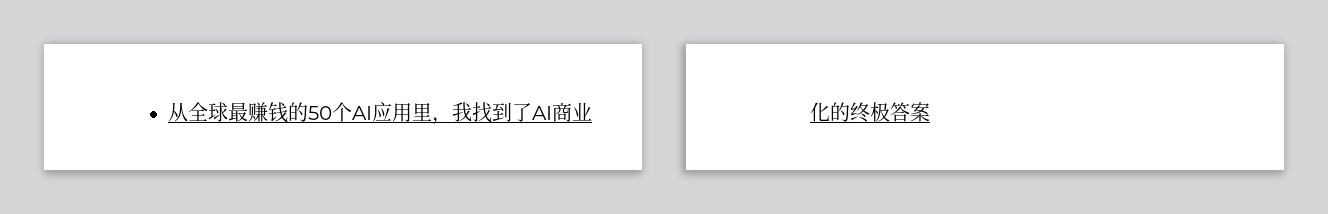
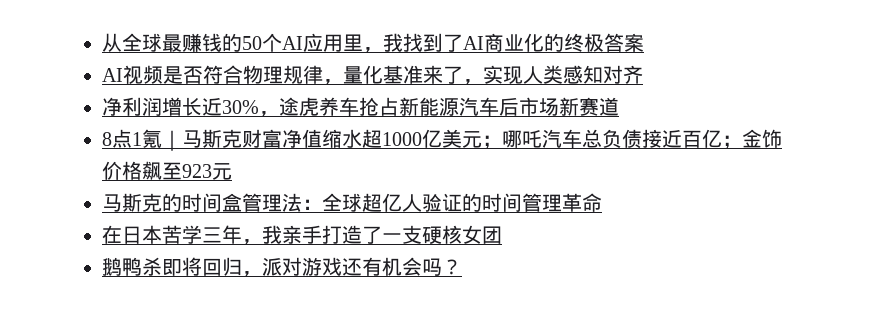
+ AI视频是否符合物理规律，量化基准来了，实现人类感知对齐
+ 净利润增长近30%，途虎养车抢占新能源汽车后市场新赛道
+ 8点1氪｜马斯克财富净值缩水超1000亿美元；哪吒汽车总负债接近百亿；金饰价格飙至923元
+ 马斯克的时间盒管理法：全球超亿人验证的时间管理革命
+ 在日本苦学三年，我亲手打造了一支硬核女团
+ 鹅鸭杀即将回归，派对游戏还有机会吗？

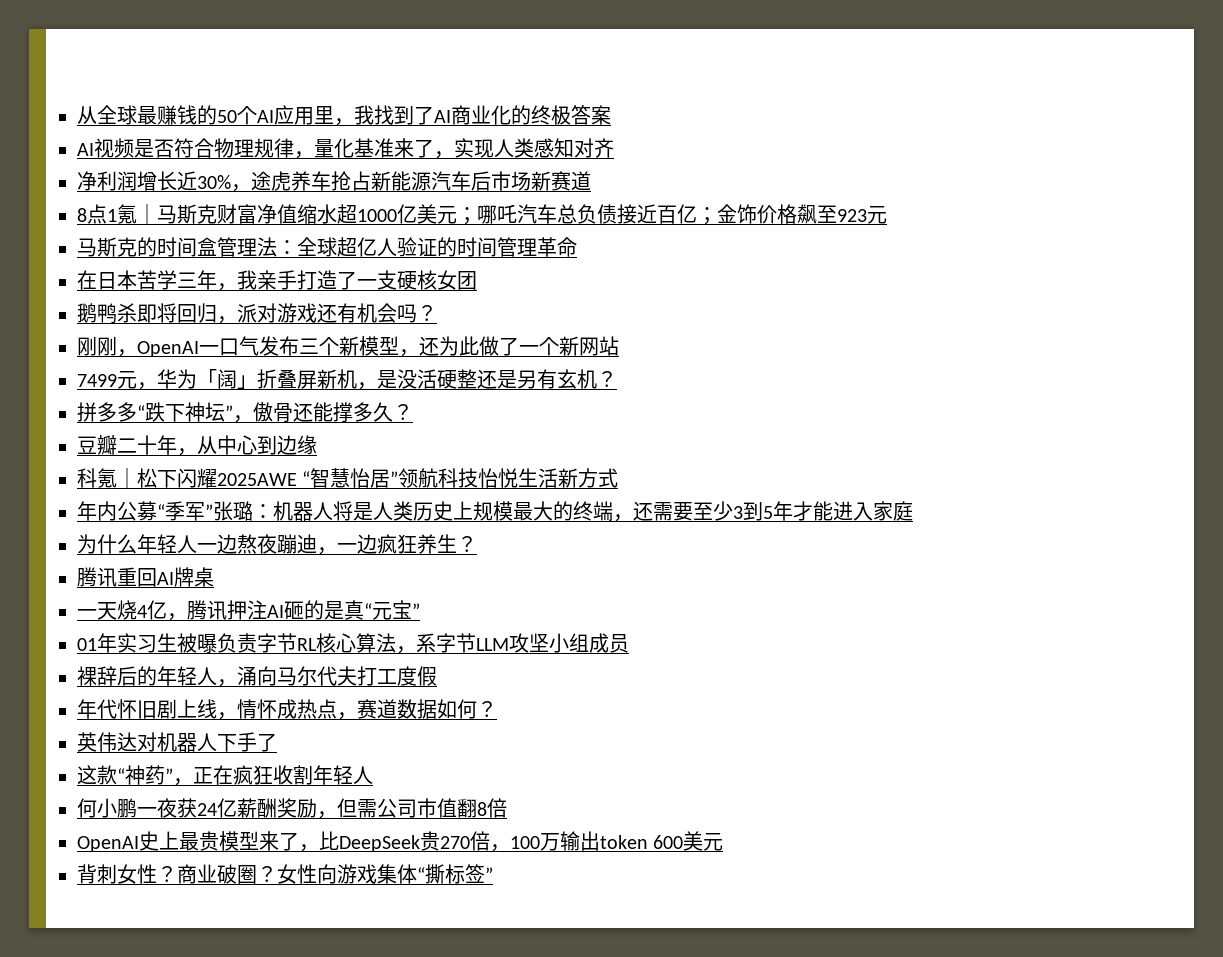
+ 刚刚，OpenAI一口气发布三个新模型，还为此做了一个新网站
+ 7499元，华为「阔」折叠屏新机，是没活硬整还是另有玄机？
+ 拼多多“跌下神坛”，傲骨还能撑多久？
+ 豆瓣二十年，从中心到边缘
+ 科氪｜松下闪耀2025AWE “智慧怡居”领航科技怡悦生活新方式
+ 年内公募“季军”张璐：机器人将是人类历史上规模最大的终端，还需要至少3到5年才能进入家庭
+ 为什么年轻人一边熬夜蹦迪，一边疯狂养生？
+ 腾讯重回AI牌桌
+ 一天烧4亿，腾讯押注AI砸的是真“元宝”
+ 01年实习生被曝负责字节RL核心算法，系字节LLM攻坚小组成员
+ 裸辞后的年轻人，涌向马尔代夫打工度假
+ 年代怀旧剧上线，情怀成热点，赛道数据如何？
+ 英伟达对机器人下手了
+ 这款“神药”，正在疯狂收割年轻人
+ 何小鹏一夜获24亿薪酬奖励，但需公司市值翻8倍
+ OpenAI史上最贵模型来了，比DeepSeek贵270倍，100万输出token 600美元
+ 背刺女性？商业破圈？女性向游戏集体“撕标签”

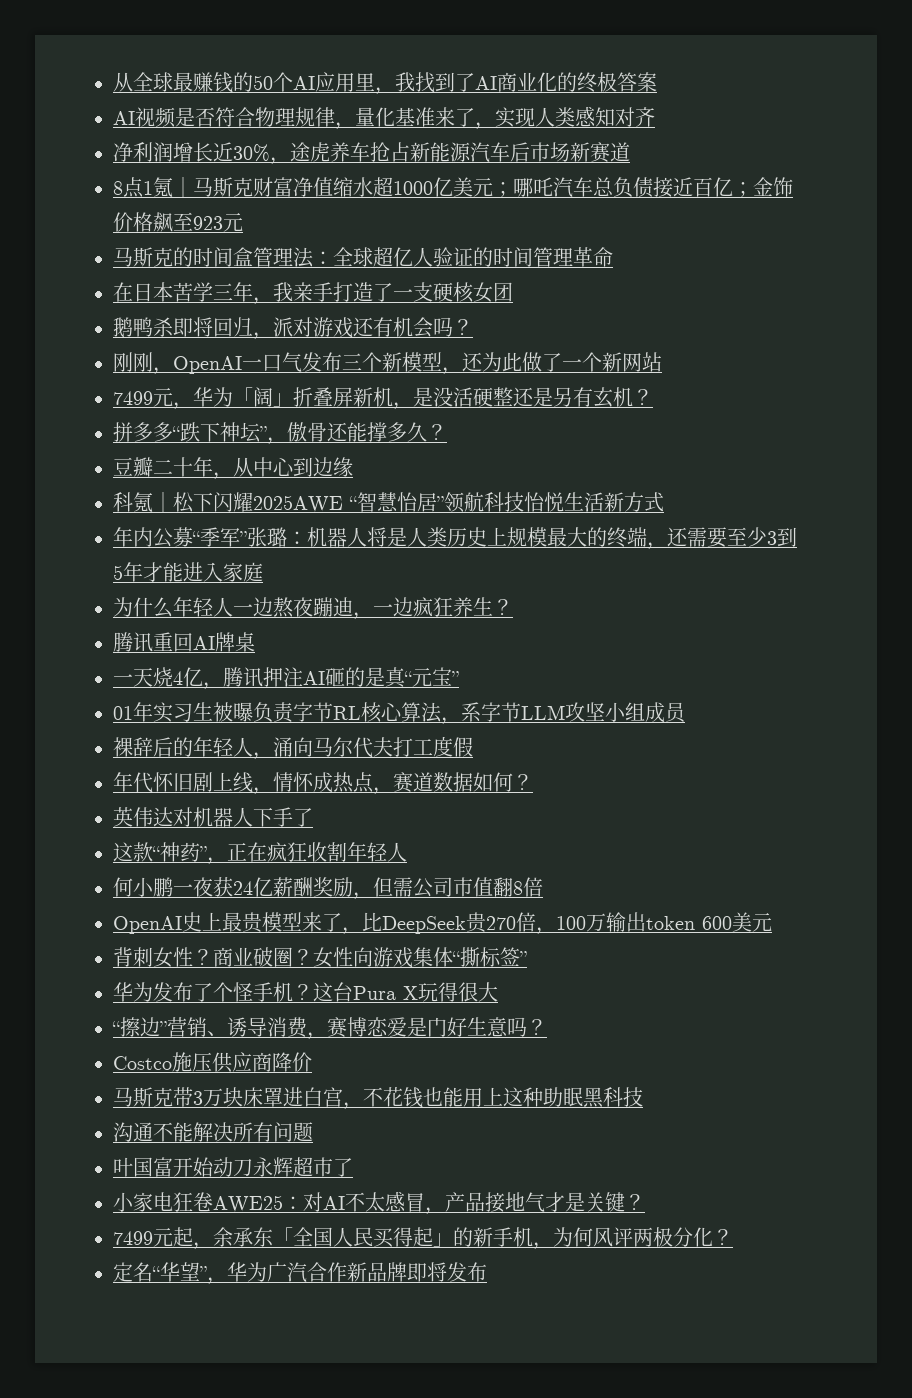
+ 华为发布了个怪手机？这台Pura X玩得很大
+ “擦边”营销、诱导消费，赛博恋爱是门好生意吗？
+ Costco施压供应商降价
+ 马斯克带3万块床罩进白宫，不花钱也能用上这种助眠黑科技
+ 沟通不能解决所有问题
+ 叶国富开始动刀永辉超市了
+ 小家电狂卷AWE25：对AI不太感冒，产品接地气才是关键？
+ 7499元起，余承东「全国人民买得起」的新手机，为何风评两极分化？
+ 定名“华望”，华为广汽合作新品牌即将发布

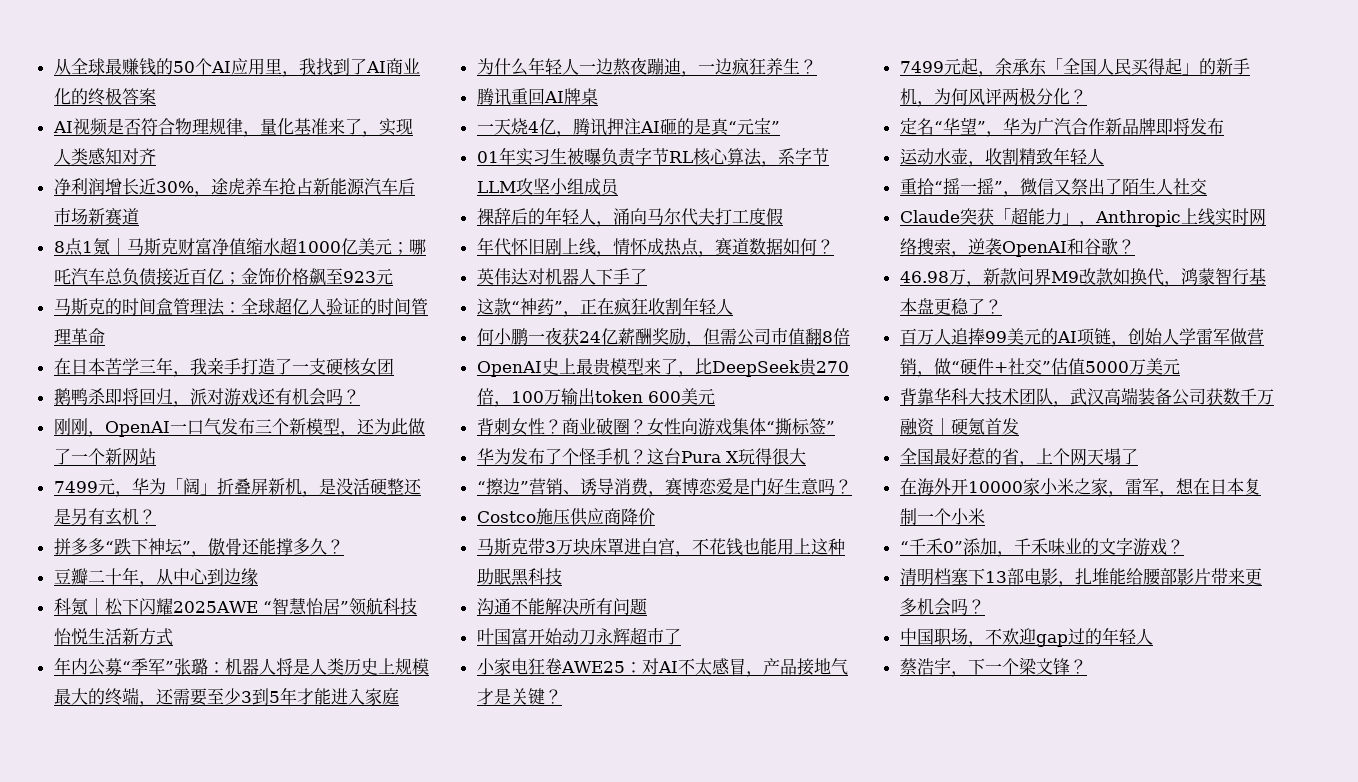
+ 运动水壶，收割精致年轻人
+ 重拾“摇一摇”，微信又祭出了陌生人社交
+ Claude突获「超能力」，Anthropic上线实时网络搜索，逆袭OpenAI和谷歌？
+ 46.98万，新款问界M9改款如换代，鸿蒙智行基本盘更稳了？
+ 百万人追捧99美元的AI项链，创始人学雷军做营销，做“硬件+社交”估值5000万美元
+ 背靠华科大技术团队，武汉高端装备公司获数千万融资｜硬氪首发
+ 全国最好惹的省，上个网天塌了
+ 在海外开10000家小米之家，雷军，想在日本复制一个小米
+ “千禾0”添加，千禾味业的文字游戏？
+ 清明档塞下13部电影，扎堆能给腰部影片带来更多机会吗？
+ 中国职场，不欢迎gap过的年轻人
+ 蔡浩宇，下一个梁文锋？

